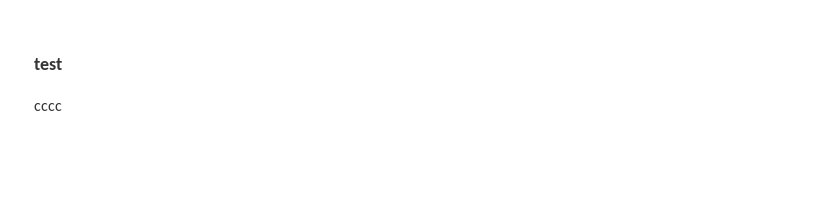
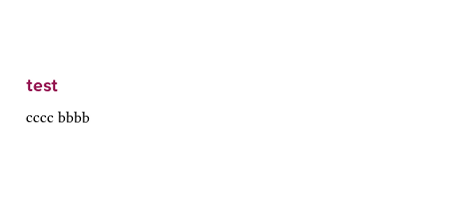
- cccc
+ cccc bbbb

